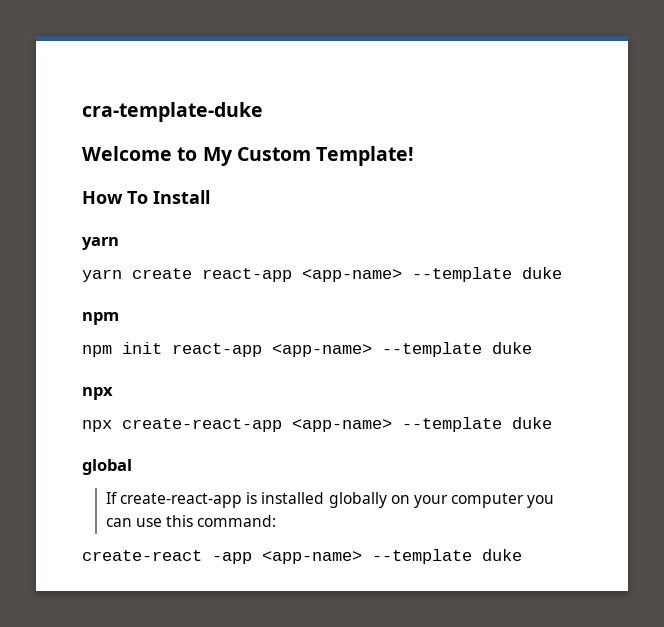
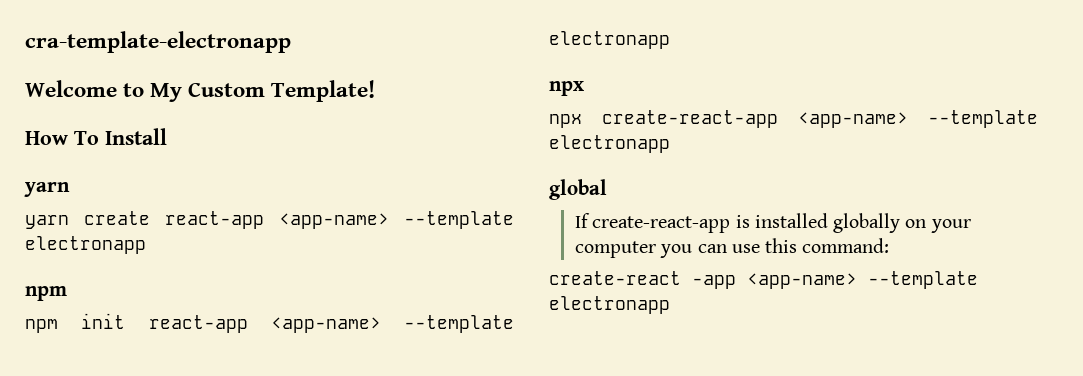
- cra-template-duke
+ cra-template-electronapp
- yarn create react-app <app-name> --template duke
+ yarn create react-app <app-name> --template electronapp
- npm init react-app <app-name> --template duke
+ npm init react-app <app-name> --template electronapp
- npx create-react-app <app-name> --template duke
+ npx create-react-app <app-name> --template electronapp
- create-react -app <app-name> --template duke
+ create-react -app <app-name> --template electronapp

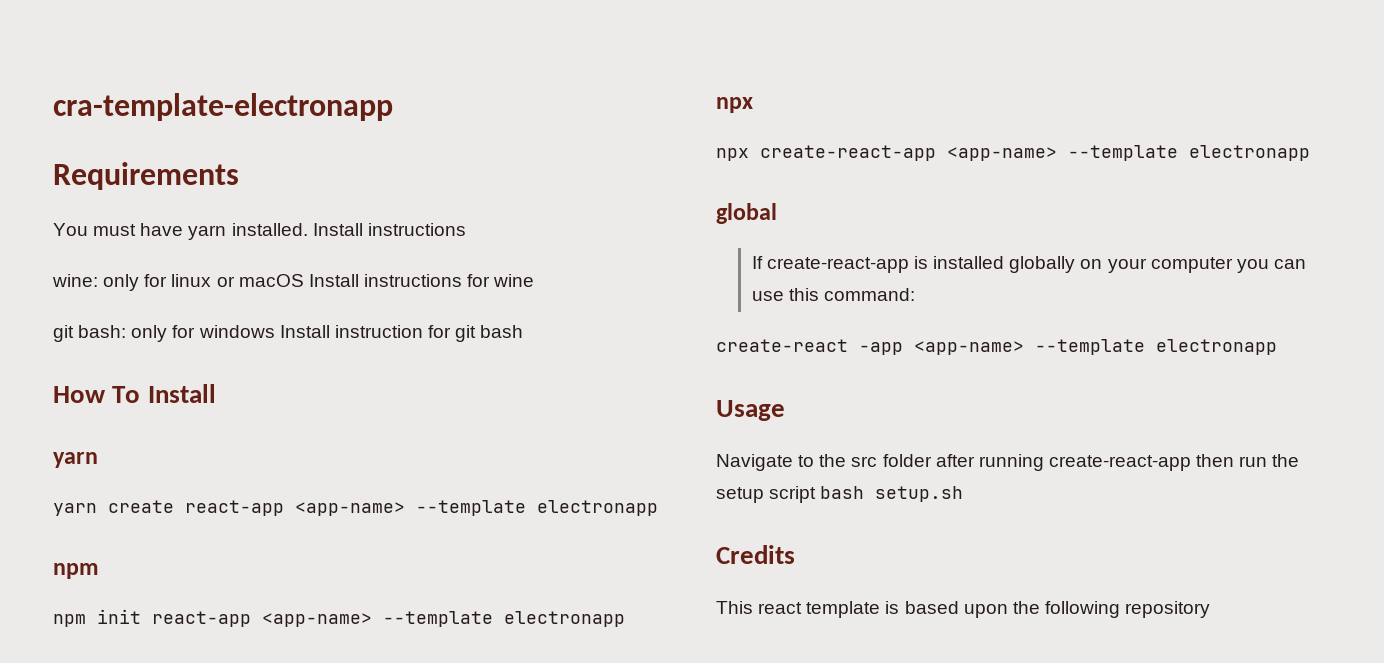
- Welcome to My Custom Template!
+ Requirements
+ You must have yarn installed. Install instructions
+ wine: only for linux or macOS Install instructions for wine
+ git bash: only for windows Install instruction for git bash
+ Usage
+ Navigate to the src folder after running create-react-app then run the setup script bash setup.sh
+ Credits
+ This react template is based upon the following repository

